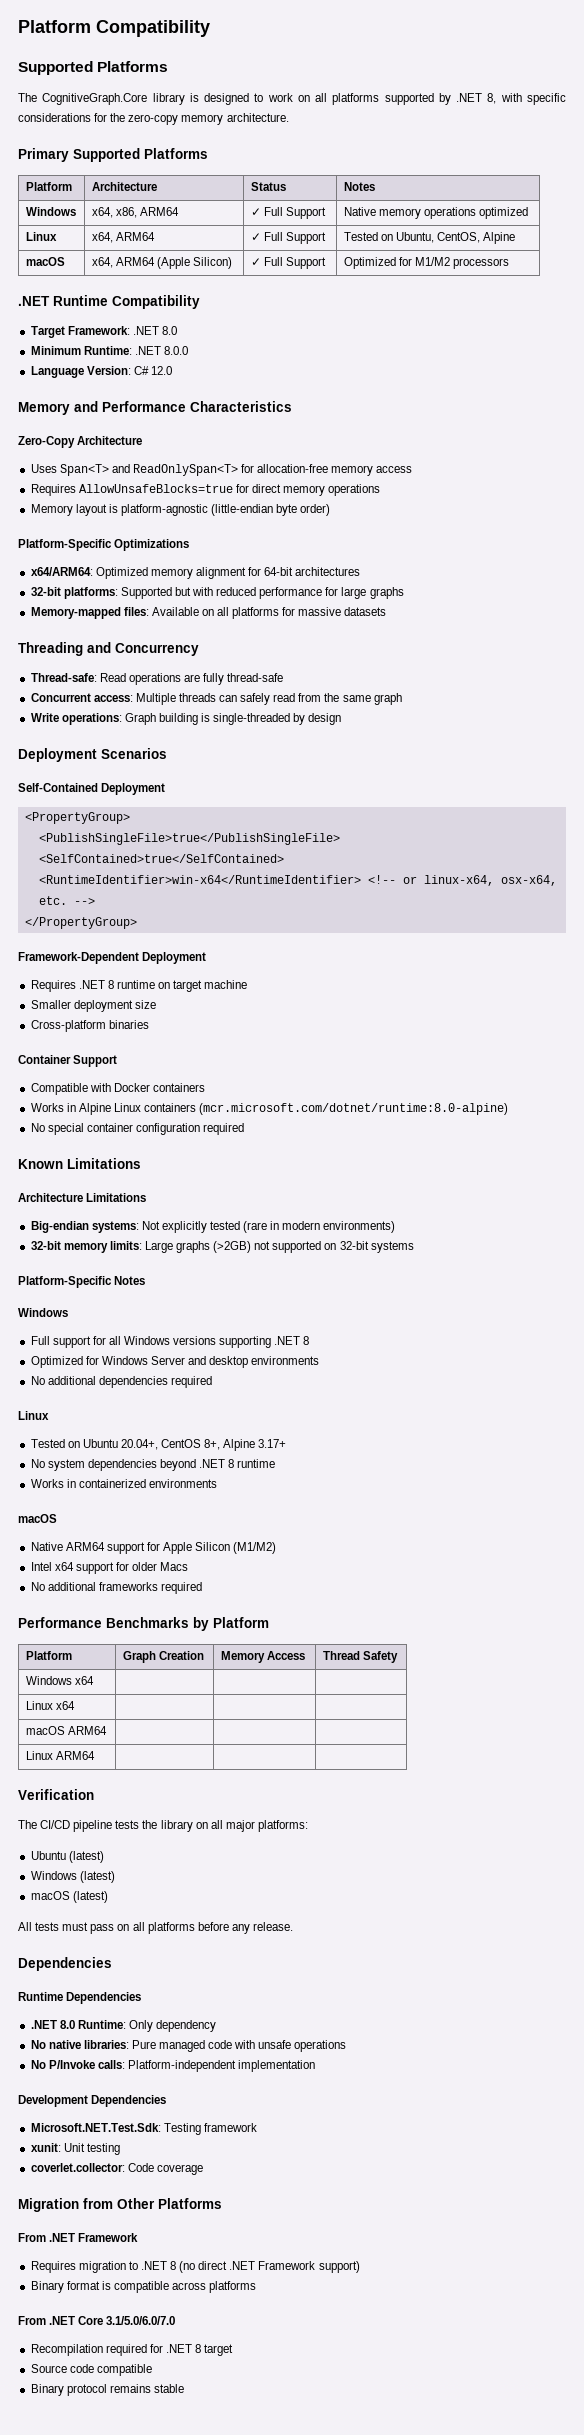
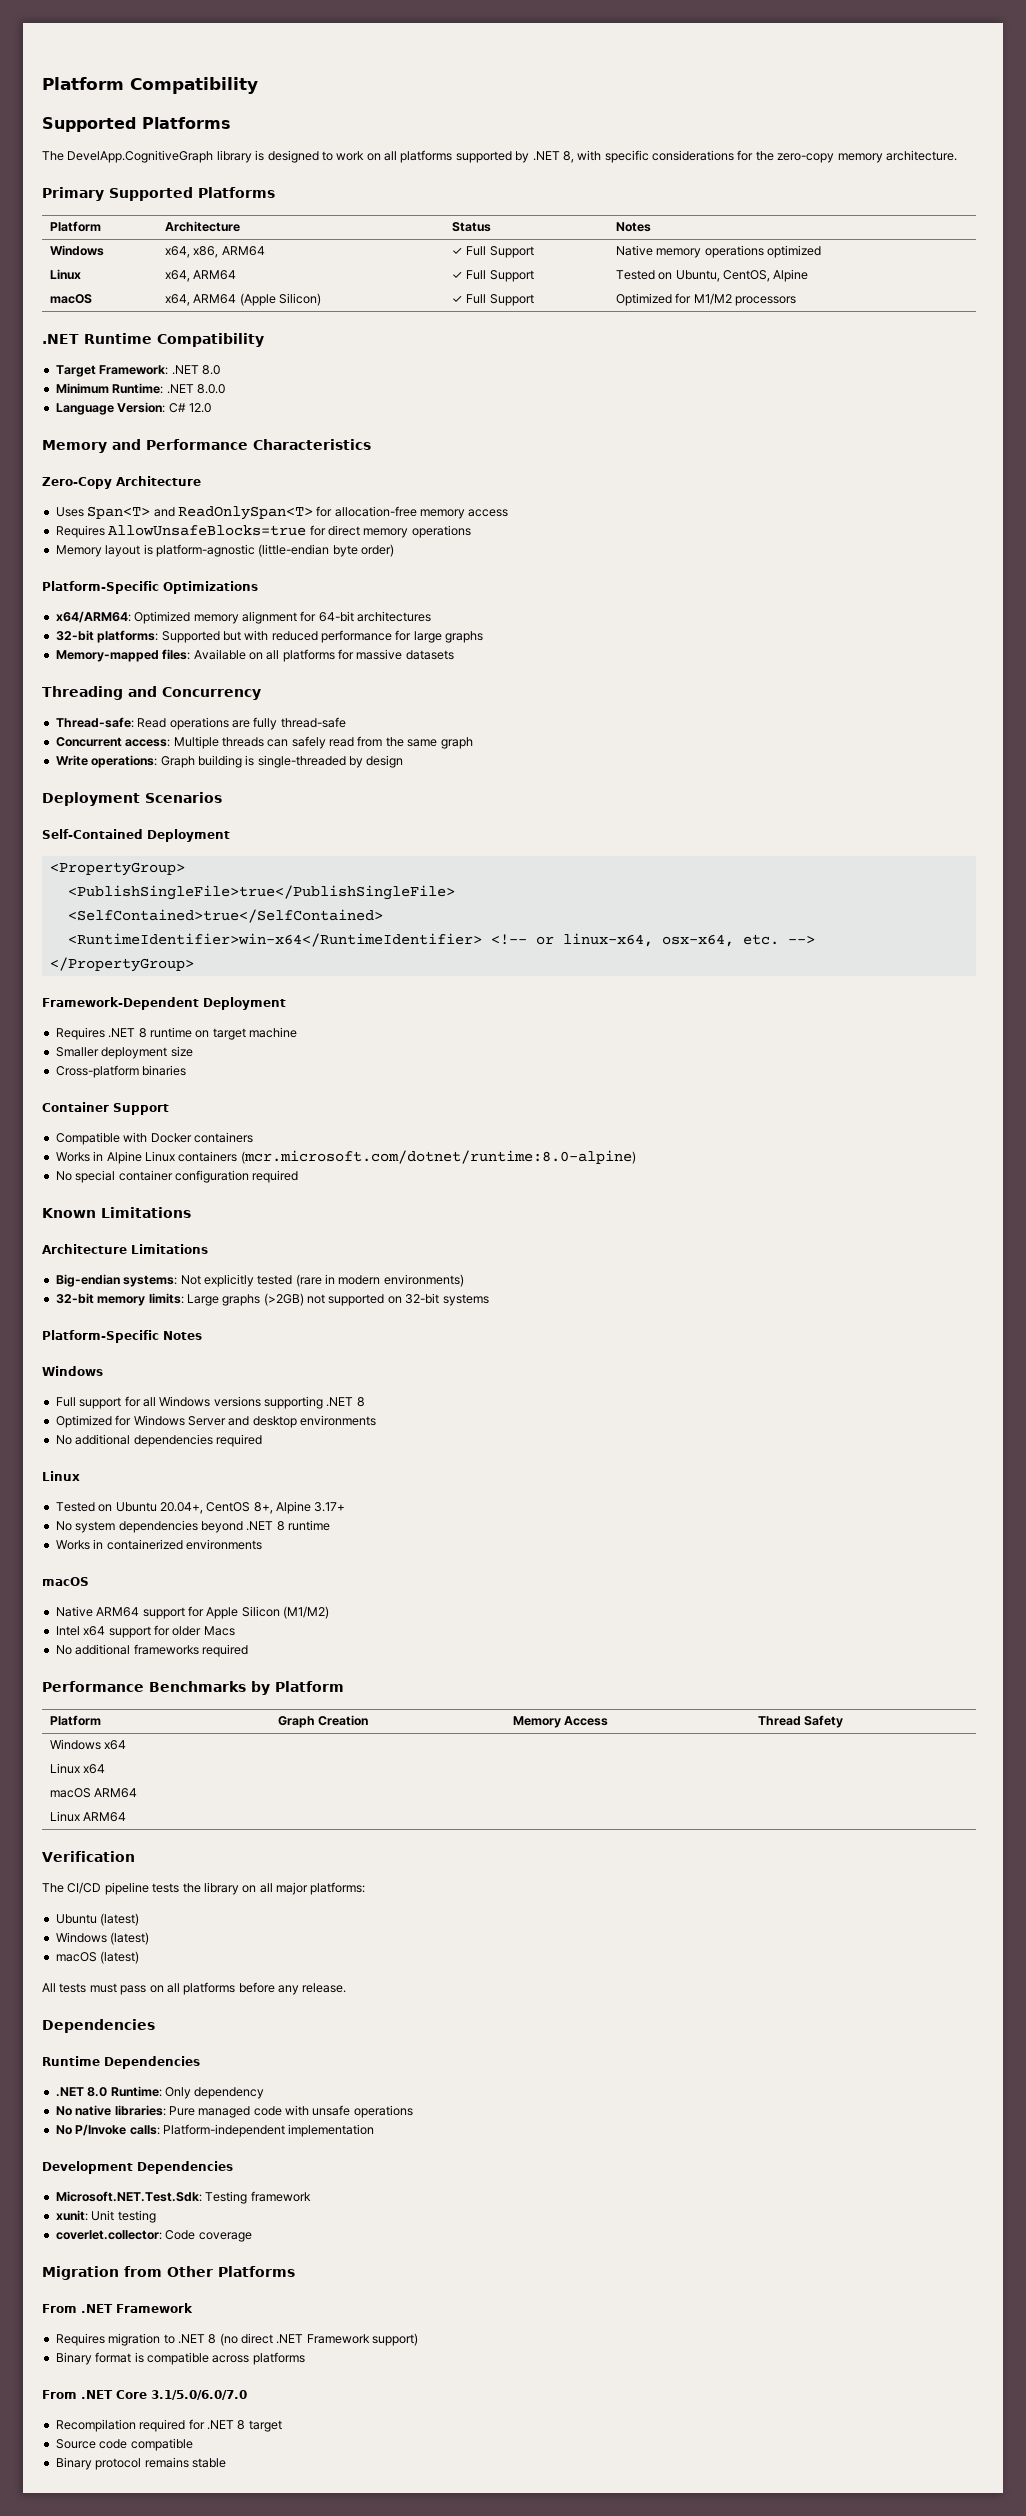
- The CognitiveGraph.Core library is designed to work on all platforms supported by .NET 8, with specific considerations for the zero-copy memory architecture.
+ The DevelApp.CognitiveGraph library is designed to work on all platforms supported by .NET 8, with specific considerations for the zero-copy memory architecture.

